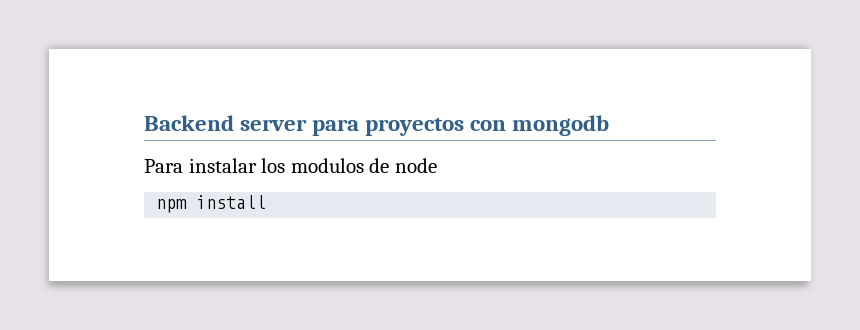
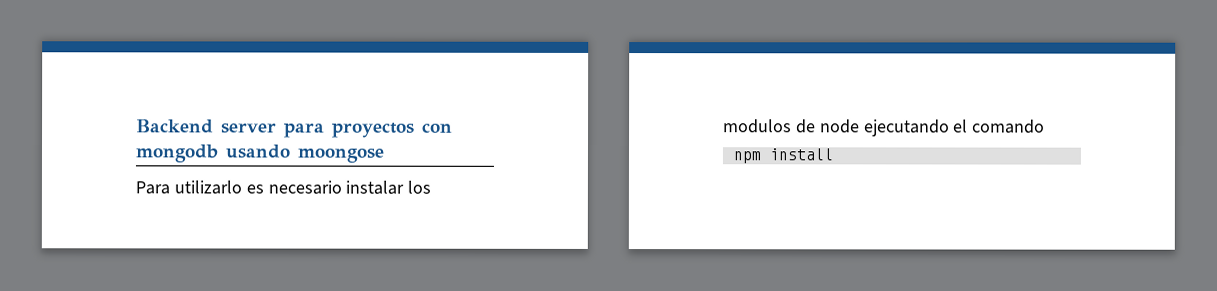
- Backend server para proyectos con mongodb
+ Backend server para proyectos con mongodb usando moongose
- Para instalar los modulos de node
+ Para utilizarlo es necesario instalar los modulos de node ejecutando el comando

